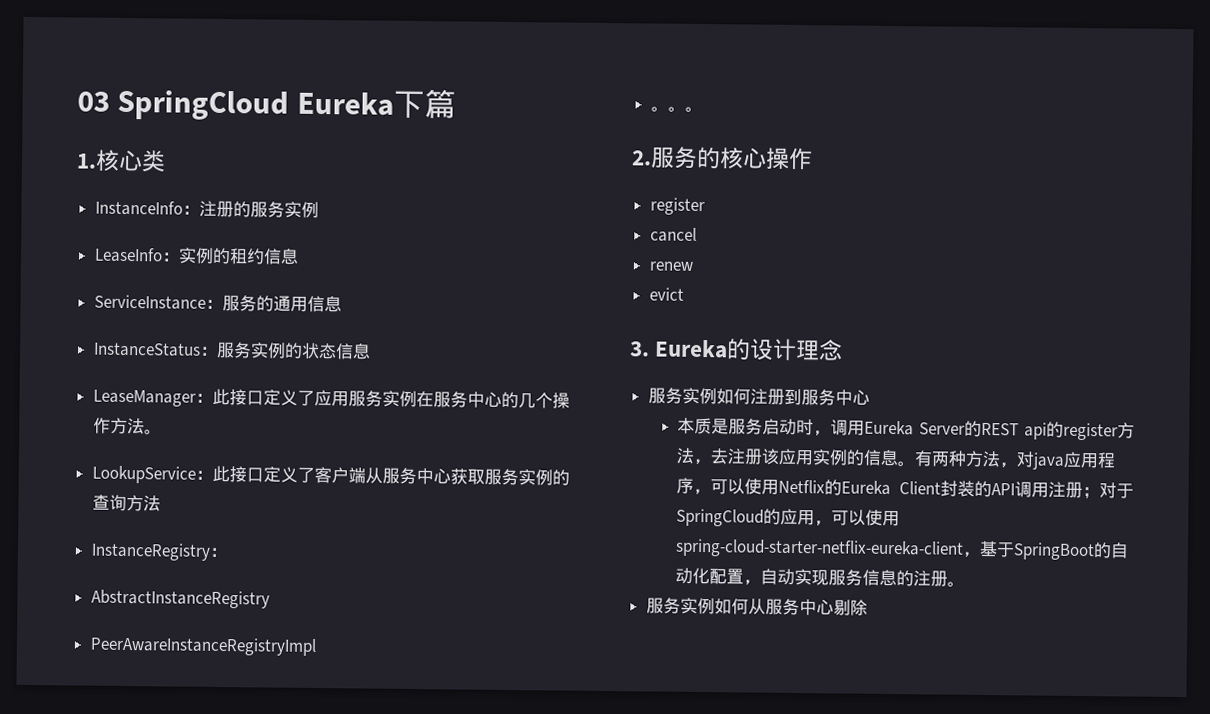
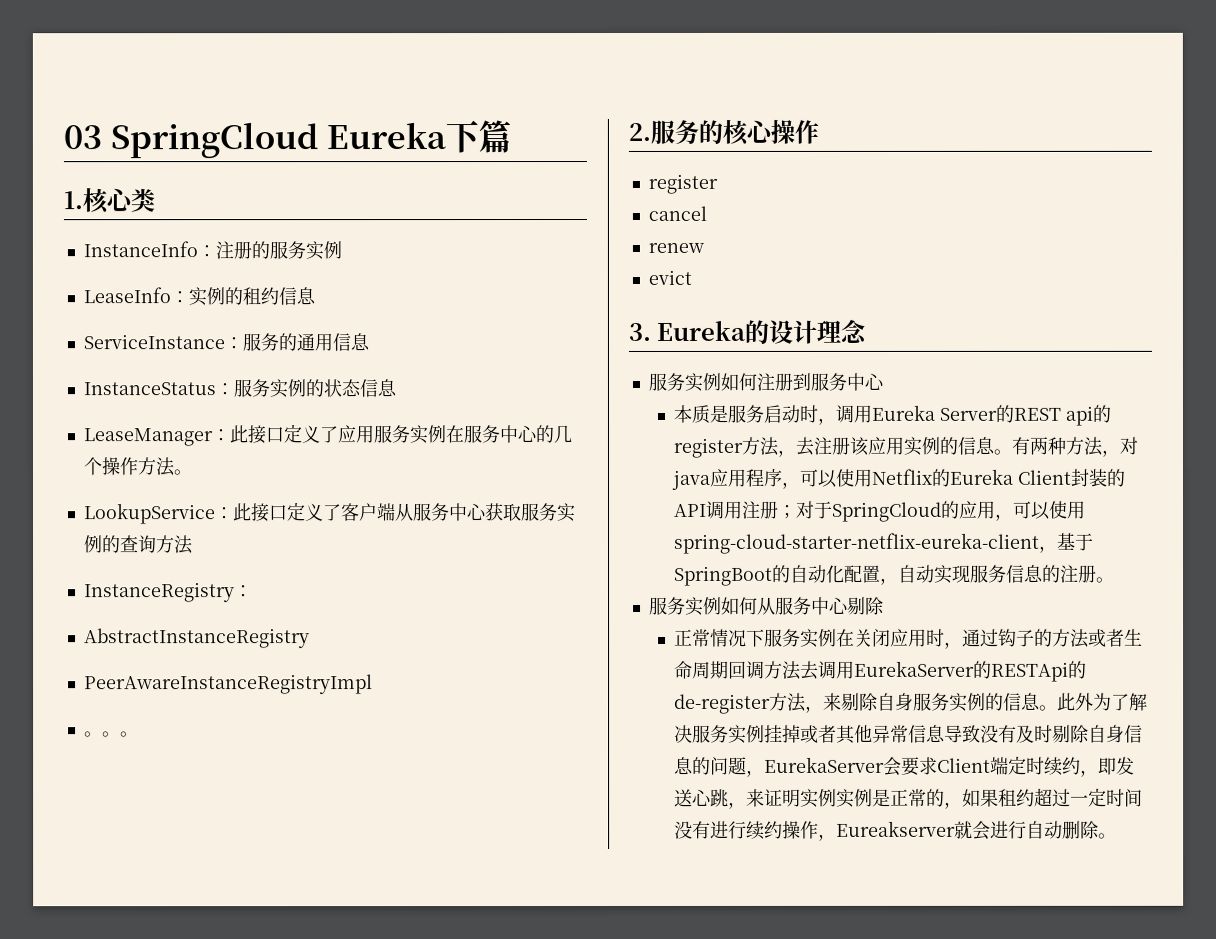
+ 正常情况下服务实例在关闭应用时，通过钩子的方法或者生命周期回调方法去调用EurekaServer的RESTApi的de-register方法，来剔除自身服务实例的信息。此外为了解决服务实例挂掉或者其他异常信息导致没有及时剔除自身信息的问题，EurekaServer会要求Client端定时续约，即发送心跳，来证明实例实例是正常的，如果租约超过一定时间没有进行续约操作，Eureakserver就会进行自动删除。

